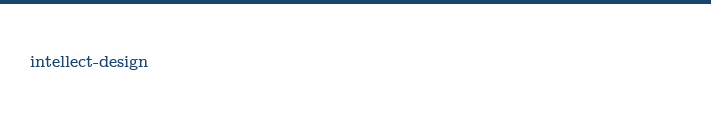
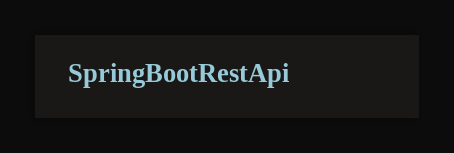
- intellect-design
+ SpringBootRestApi

